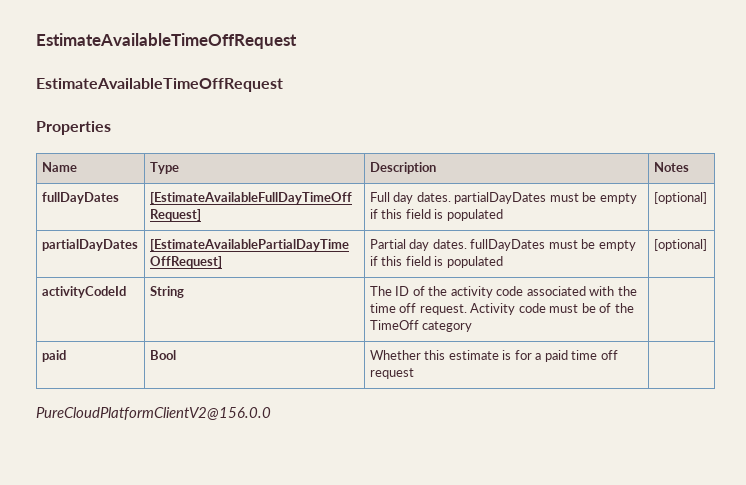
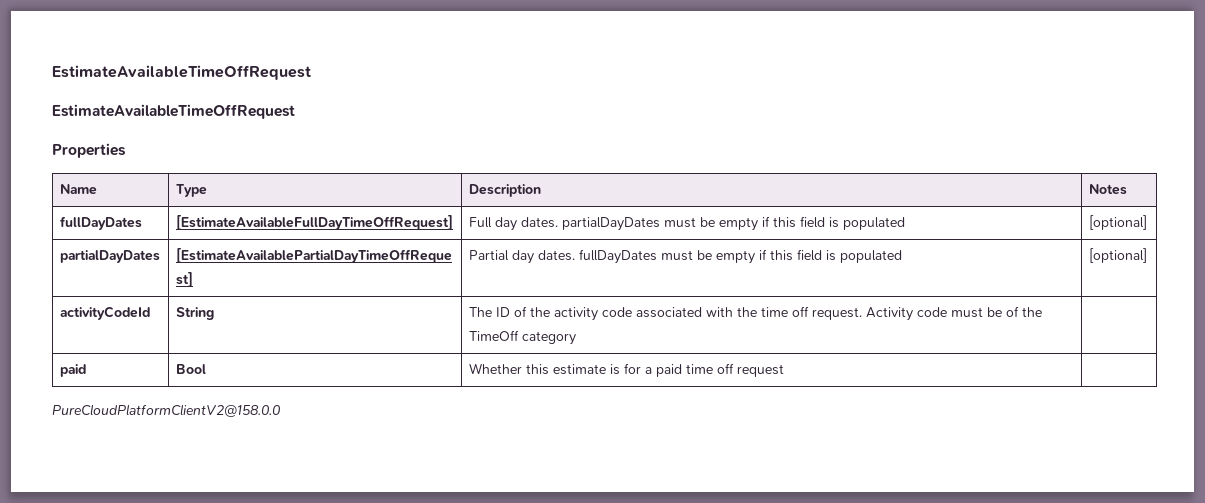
- PureCloudPlatformClientV2@156.0.0
+ PureCloudPlatformClientV2@158.0.0

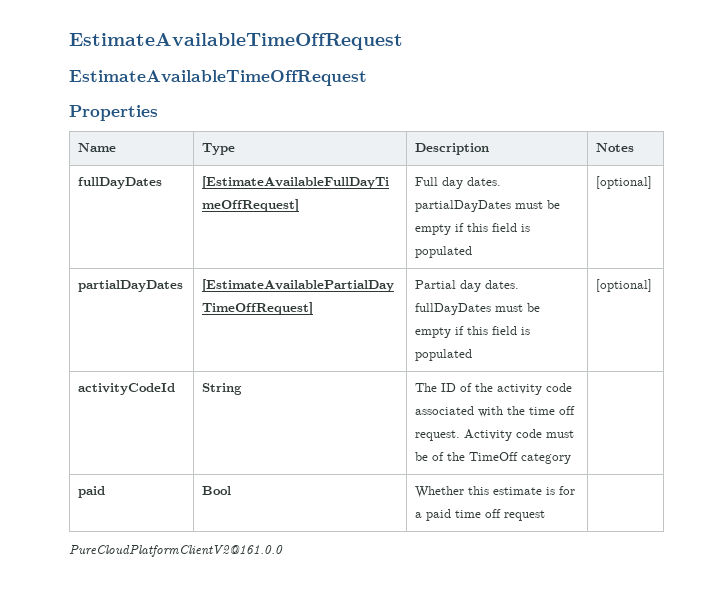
- PureCloudPlatformClientV2@158.0.0
+ PureCloudPlatformClientV2@161.0.0

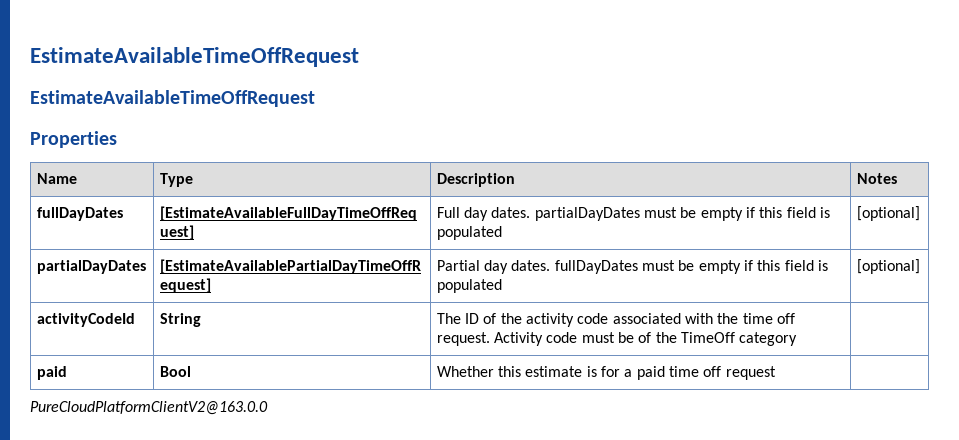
- PureCloudPlatformClientV2@161.0.0
+ PureCloudPlatformClientV2@163.0.0

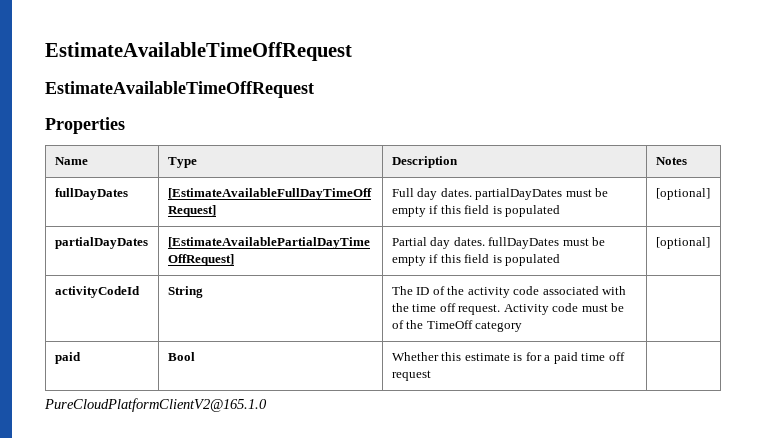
- PureCloudPlatformClientV2@163.0.0
+ PureCloudPlatformClientV2@165.1.0

